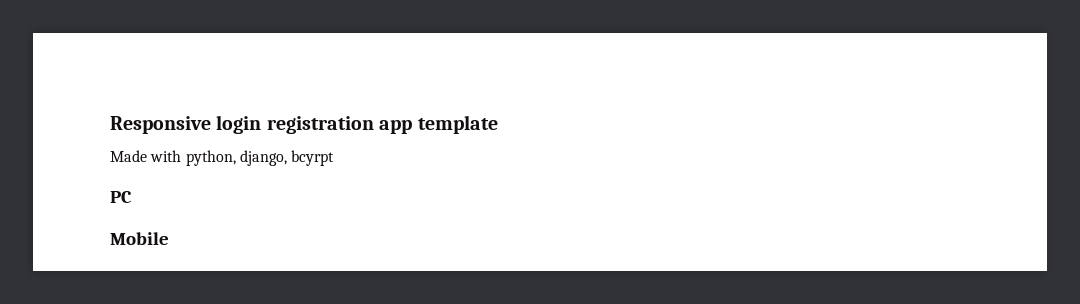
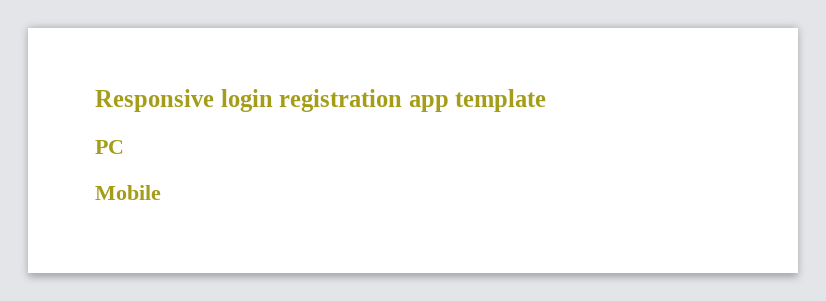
- Made with python, django, bcyrpt

